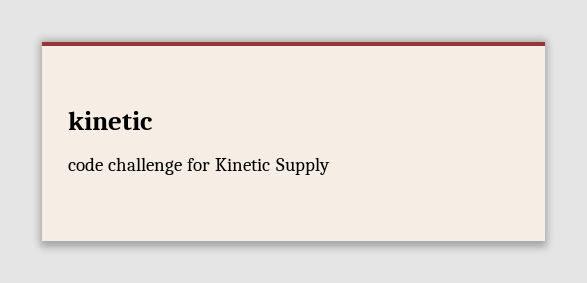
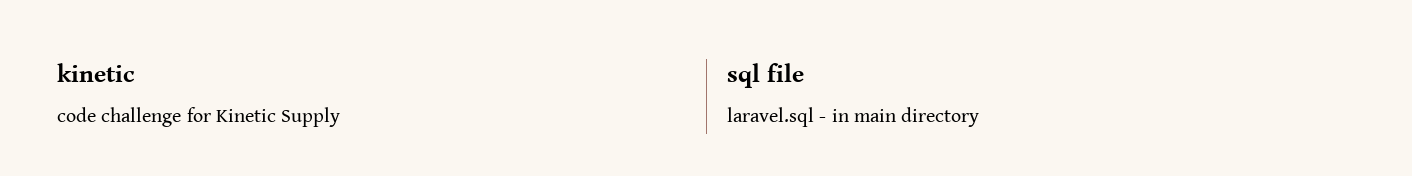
+ sql file
+ laravel.sql - in main directory

